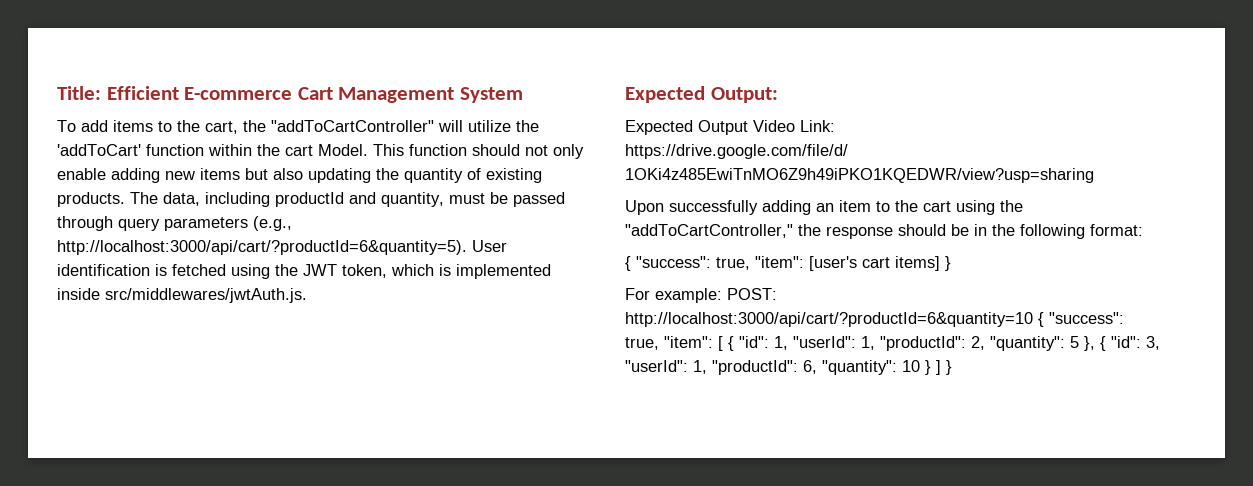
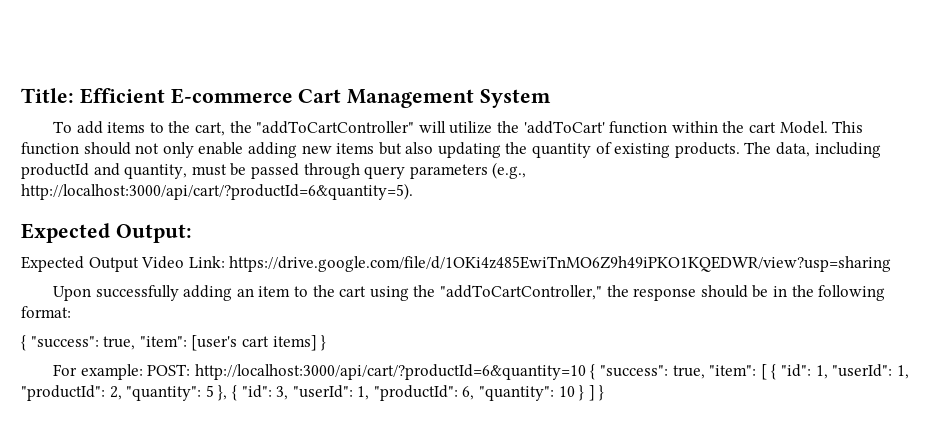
- User identification is fetched using the JWT token, which is implemented inside src/middlewares/jwtAuth.js.

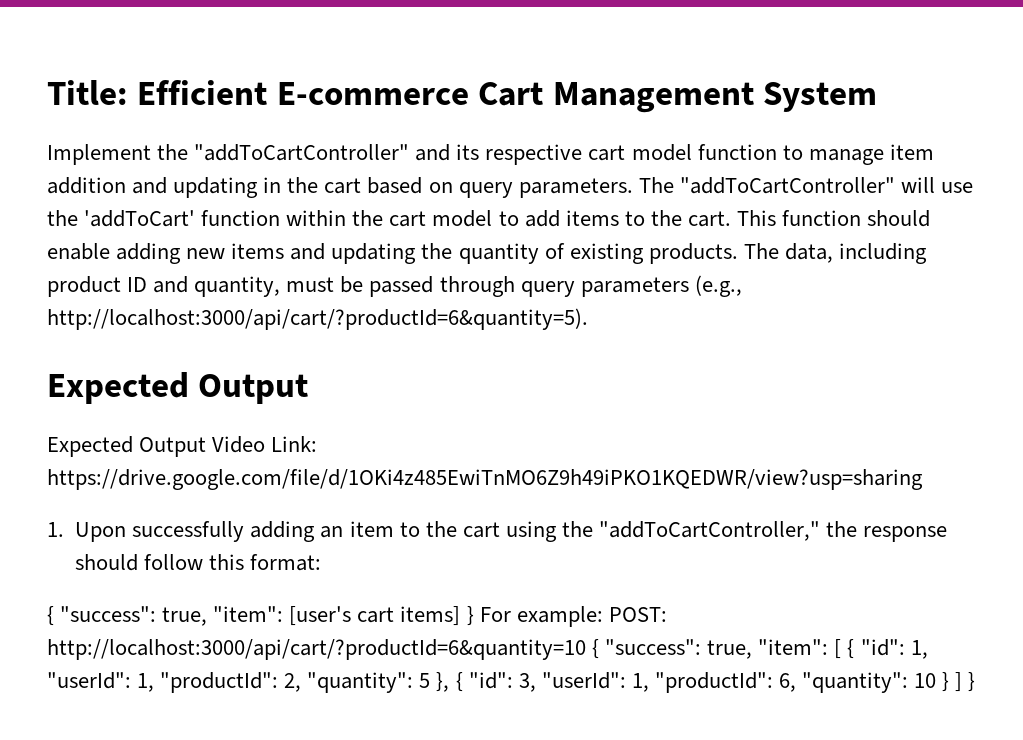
- To add items to the cart, the "addToCartController" will utilize the 'addToCart' function within the cart Model.
+ Implement the "addToCartController" and its respective cart model function to manage item addition and updating in the cart based on query parameters. The "addToCartController" will use the 'addToCart' function within the cart model to add items to the cart.
- This function should not only enable adding new items but also updating the quantity of existing products.
+ This function should enable adding new items and updating the quantity of existing products.
- The data, including productId and quantity, must be passed through query parameters (e.g., http://localhost:3000/api/cart/?productId=6&quantity=5).
- Expected Output:
+ The data, including product ID and quantity, must be passed through query parameters (e.g., http://localhost:3000/api/cart/?productId=6&quantity=5).
+ Expected Output
- Upon successfully adding an item to the cart using the "addToCartController," the response should be in the following format:
+ 1. Upon successfully adding an item to the cart using the "addToCartController," the response should follow this format:
- { "success": true, "item": [user's cart items] }
- For example: POST: http://localhost:3000/api/cart/?productId=6&quantity=10 { "success": true, "item": [ { "id": 1, "userId": 1, "productId": 2, "quantity": 5 }, { "id": 3, "userId": 1, "productId": 6, "quantity": 10 } ] }
+ { "success": true, "item": [user's cart items] } For example: POST: http://localhost:3000/api/cart/?productId=6&quantity=10 { "success": true, "item": [ { "id": 1, "userId": 1, "productId": 2, "quantity": 5 }, { "id": 3, "userId": 1, "productId": 6, "quantity": 10 } ] }

